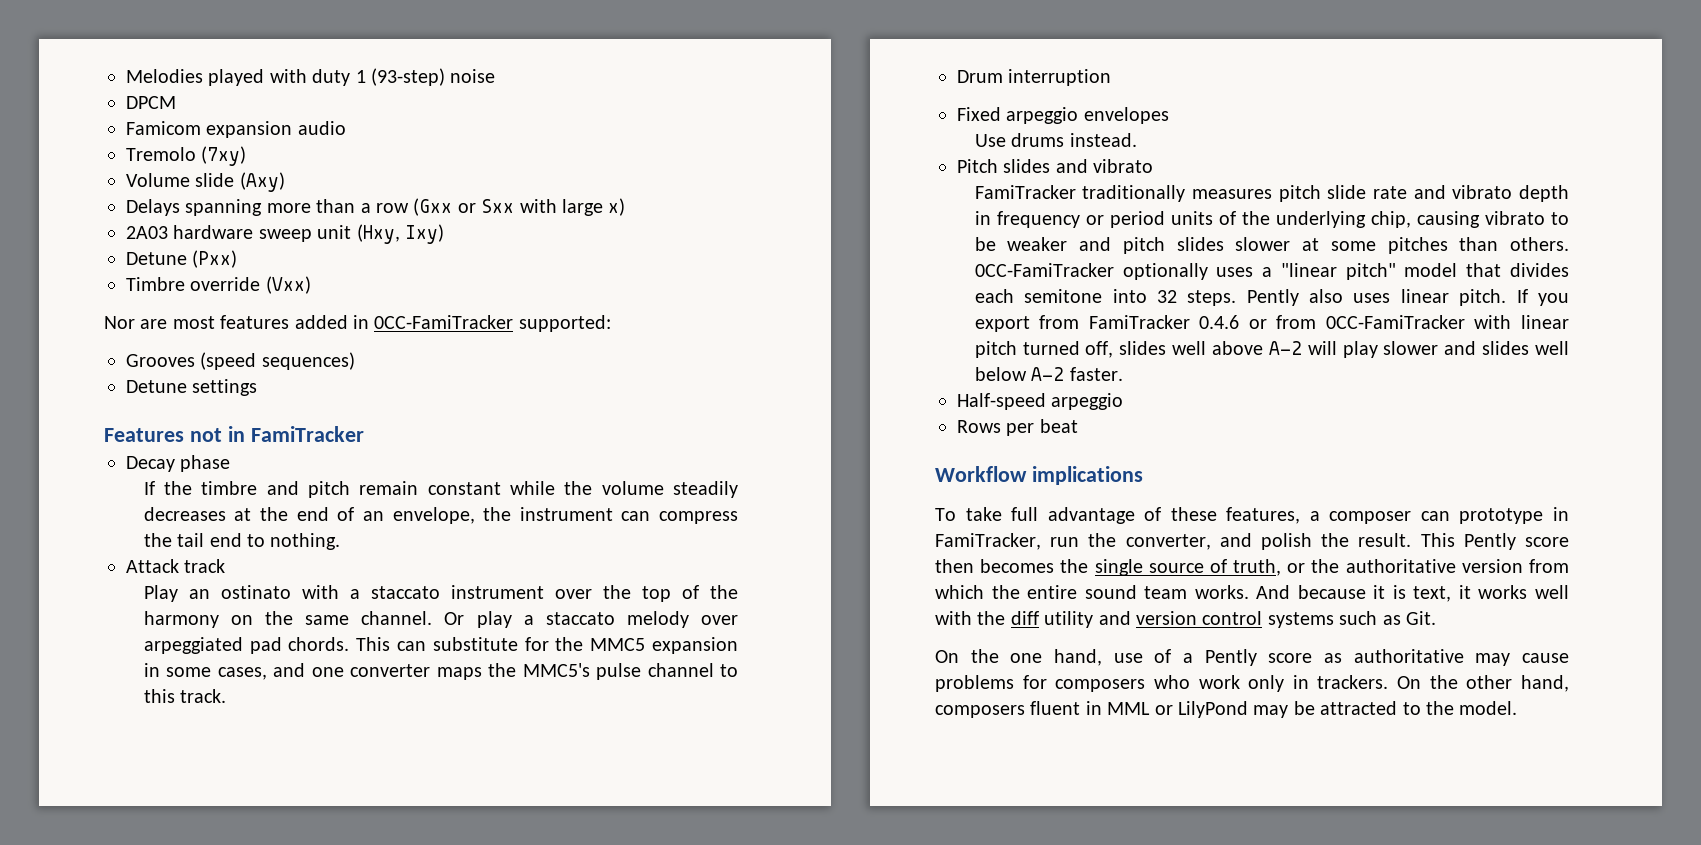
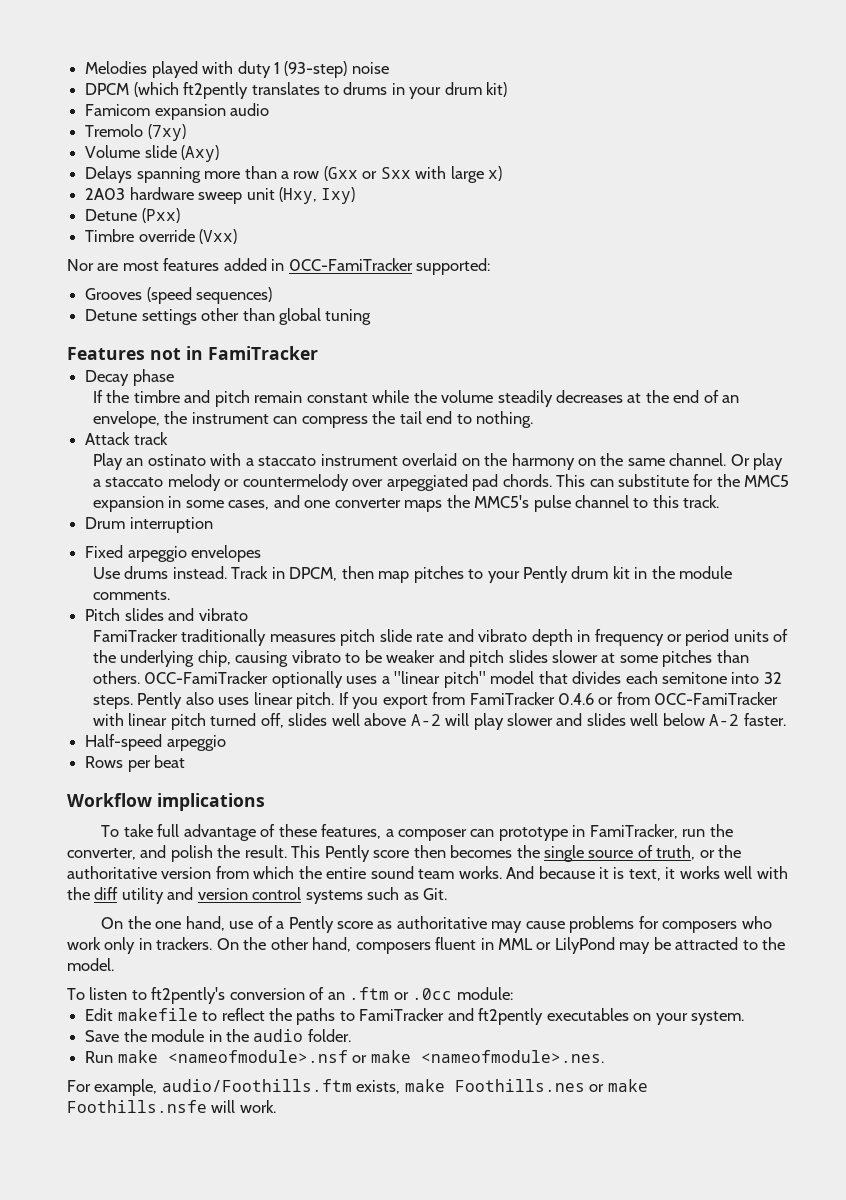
- DPCM
+ DPCM (which ft2pently translates to drums in your drum kit)
- Detune settings
+ Detune settings other than global tuning
- Play an ostinato with a staccato instrument over the top of the harmony on the same channel.
+ Play an ostinato with a staccato instrument overlaid on the harmony on the same channel.
- Or play a staccato melody over arpeggiated pad chords.
+ Or play a staccato melody or countermelody over arpeggiated pad chords.
+ Track in DPCM, then map pitches to your Pently drum kit in the module comments.
+ To listen to ft2pently's conversion of an .ftm or .0cc module:
+ Edit makefile to reflect the paths to FamiTracker and ft2pently executables on your system.
+ Save the module in the audio folder.
+ Run make <nameofmodule>.nsf or make <nameofmodule>.nes.
+ For example, audio/Foothills.ftm exists, make Foothills.nes or make Foothills.nsfe will work.

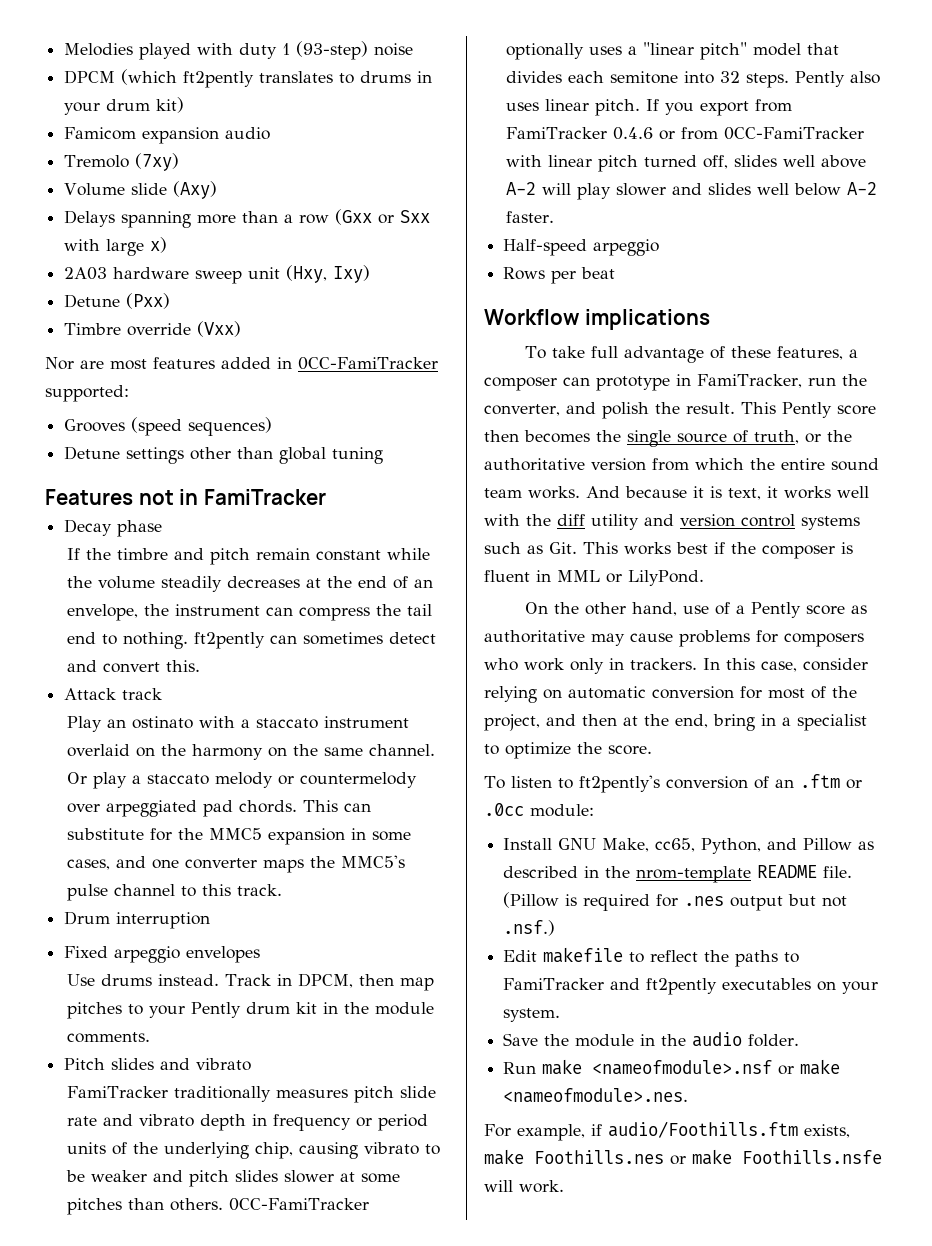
- If the timbre and pitch remain constant while the volume steadily decreases at the end of an envelope, the instrument can compress the tail end to nothing.
+ If the timbre and pitch remain constant while the volume steadily decreases at the end of an envelope, the instrument can compress the tail end to nothing. ft2pently can sometimes detect and convert this.
- And because it is text, it works well with the diff utility and version control systems such as Git.
- On the one hand, use of a Pently score as authoritative may cause problems for composers who work only in trackers.
+ And because it is text, it works well with the diff utility and version control systems such as Git. This works best if the composer is fluent in MML or LilyPond.
+ On the other hand, use of a Pently score as authoritative may cause problems for composers who work only in trackers.
- On the other hand, composers fluent in MML or LilyPond may be attracted to the model.
+ In this case, consider relying on automatic conversion for most of the project, and then at the end, bring in a specialist to optimize the score.
+ Install GNU Make, cc65, Python, and Pillow as described in the nrom-template README file. (Pillow is required for .nes output but not .nsf.)
- For example, audio/Foothills.ftm exists, make Foothills.nes or make Foothills.nsfe will work.
+ For example, if audio/Foothills.ftm exists, make Foothills.nes or make Foothills.nsfe will work.

